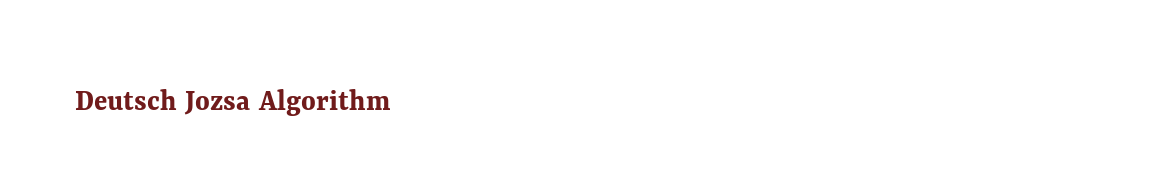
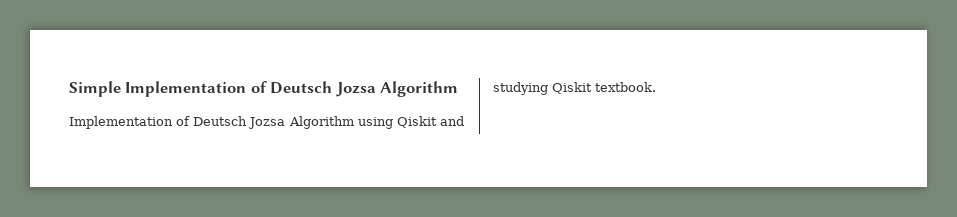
- Deutsch Jozsa Algorithm
+ Simple Implementation of Deutsch Jozsa Algorithm
+ Implementation of Deutsch Jozsa Algorithm using Qiskit and studying Qiskit textbook.

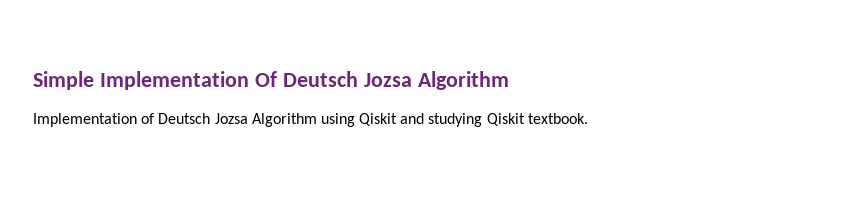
- Simple Implementation of Deutsch Jozsa Algorithm
+ Simple Implementation Of Deutsch Jozsa Algorithm

